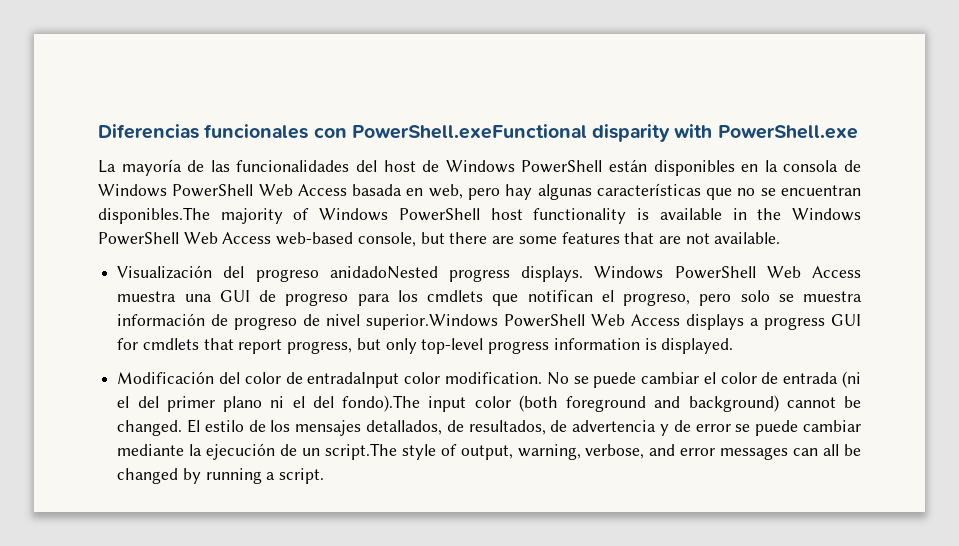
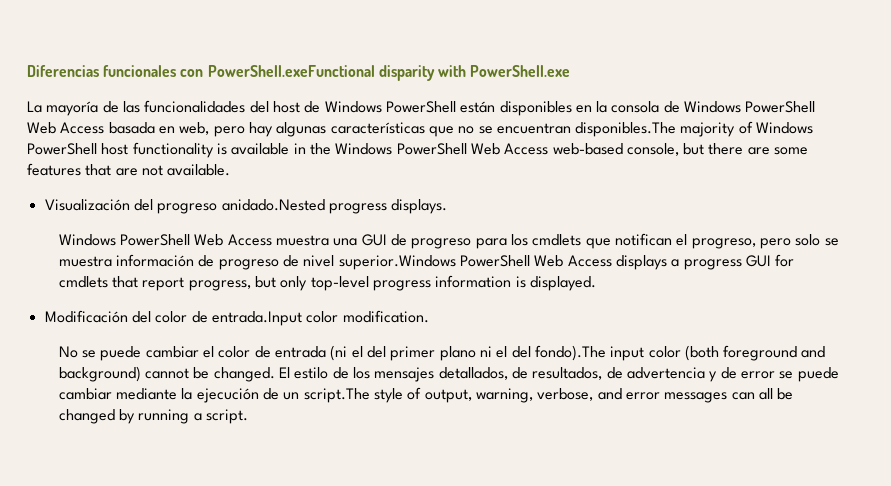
- Visualización del progreso anidadoNested progress displays. Windows PowerShell Web Access muestra una GUI de progreso para los cmdlets que notifican el progreso, pero solo se muestra información de progreso de nivel superior.Windows PowerShell Web Access displays a progress GUI for cmdlets that report progress, but only top-level progress information is displayed.
+ Visualización del progreso anidado.Nested progress displays.
+ Windows PowerShell Web Access muestra una GUI de progreso para los cmdlets que notifican el progreso, pero solo se muestra información de progreso de nivel superior.Windows PowerShell Web Access displays a progress GUI for cmdlets that report progress, but only top-level progress information is displayed.
- Modificación del color de entradaInput color modification. No se puede cambiar el color de entrada (ni el del primer plano ni el del fondo).The input color (both foreground and background) cannot be changed.
+ Modificación del color de entrada.Input color modification.
+ No se puede cambiar el color de entrada (ni el del primer plano ni el del fondo).The input color (both foreground and background) cannot be changed.

